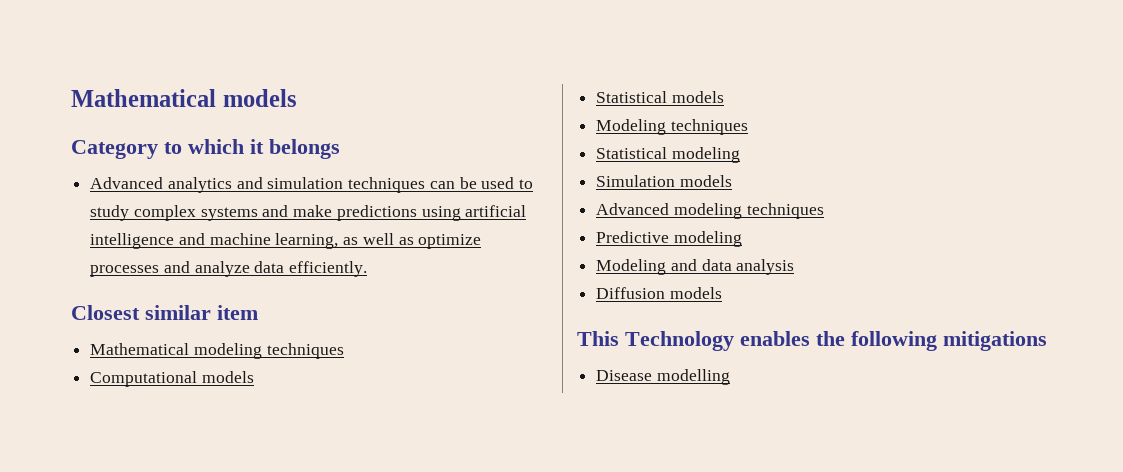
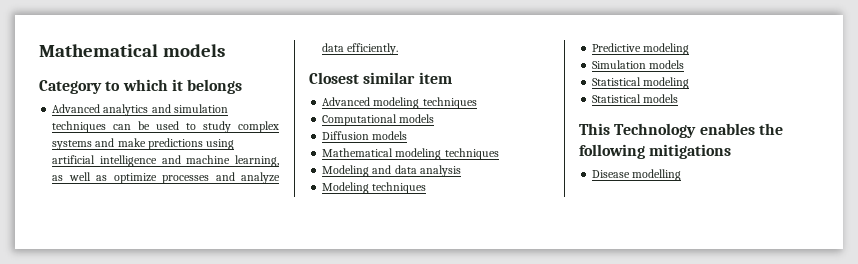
- Mathematical modeling techniques
+ Advanced modeling techniques
- Statistical models
- Modeling techniques
- Statistical modeling
- Simulation models
- Advanced modeling techniques
- Predictive modeling
+ Diffusion models
+ Mathematical modeling techniques
- Diffusion models
+ Modeling techniques
+ Predictive modeling
+ Simulation models
+ Statistical modeling
+ Statistical models

